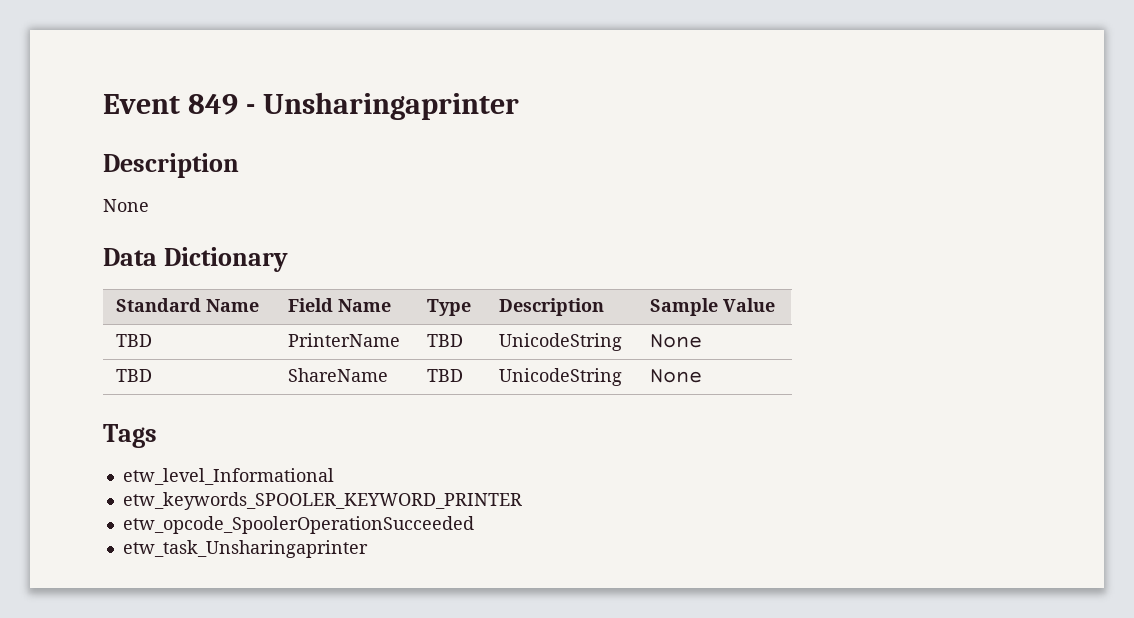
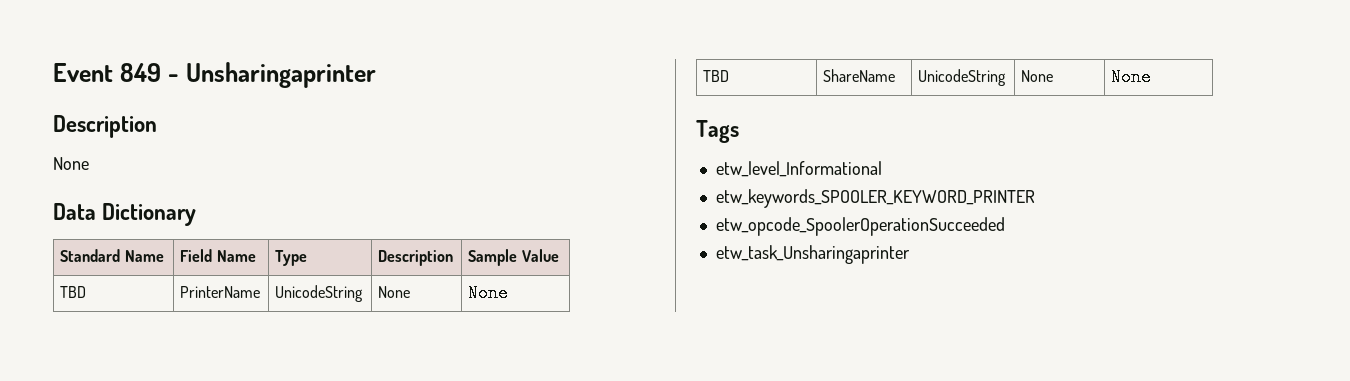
- TBD | PrinterName | TBD | UnicodeString | None
+ TBD | PrinterName | UnicodeString | None | None
- TBD | ShareName | TBD | UnicodeString | None
+ TBD | ShareName | UnicodeString | None | None

